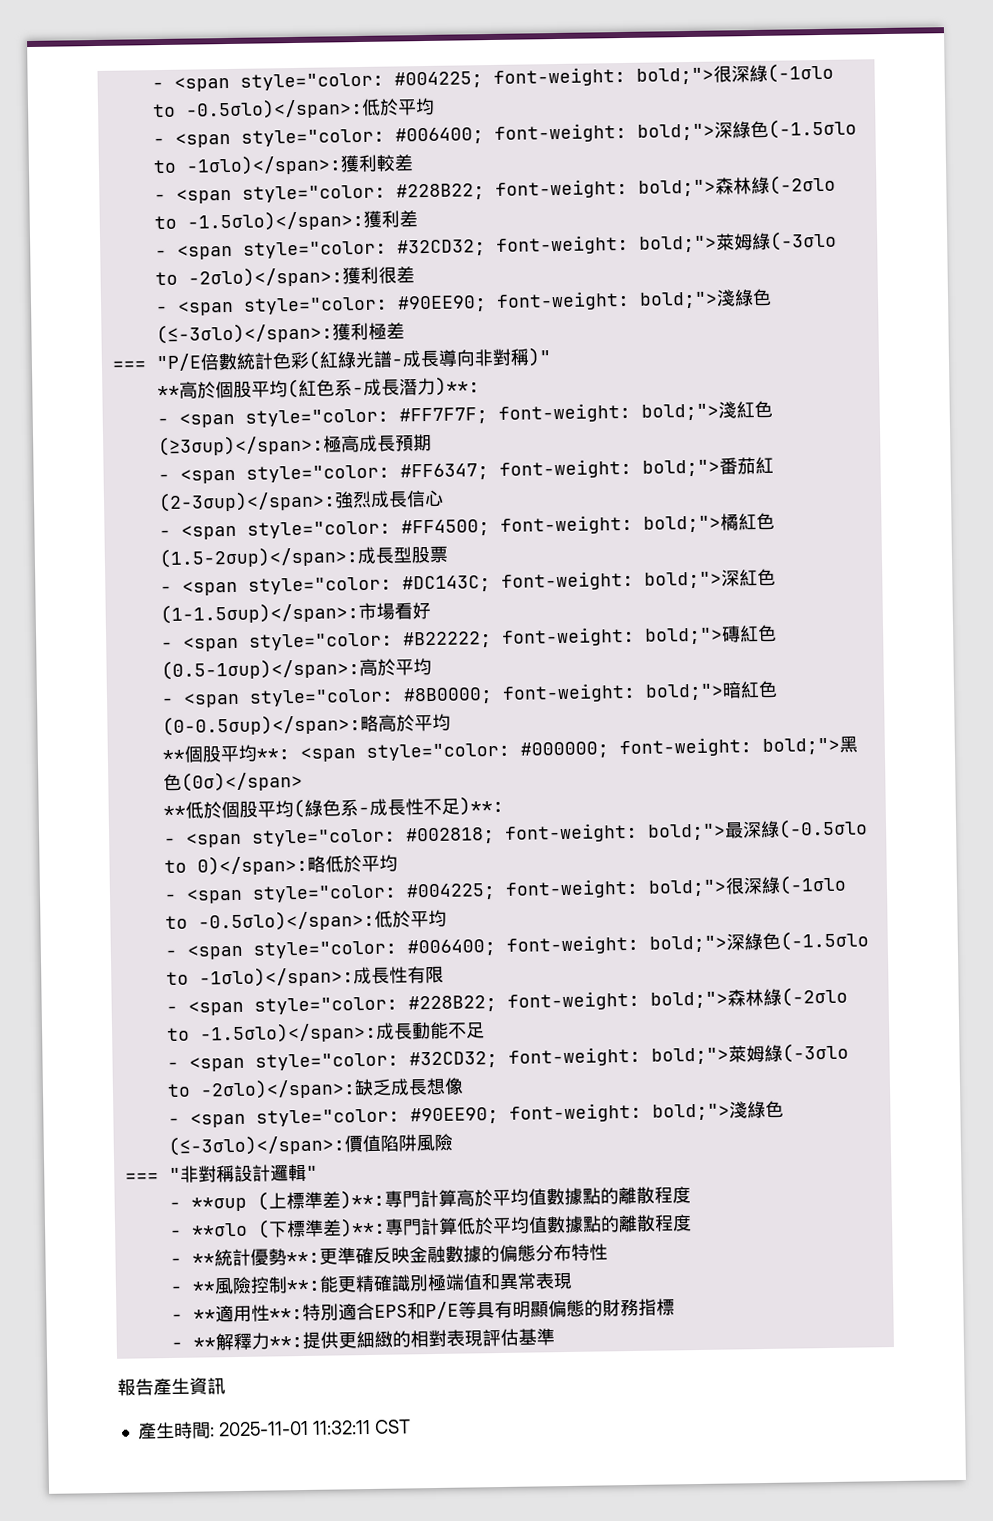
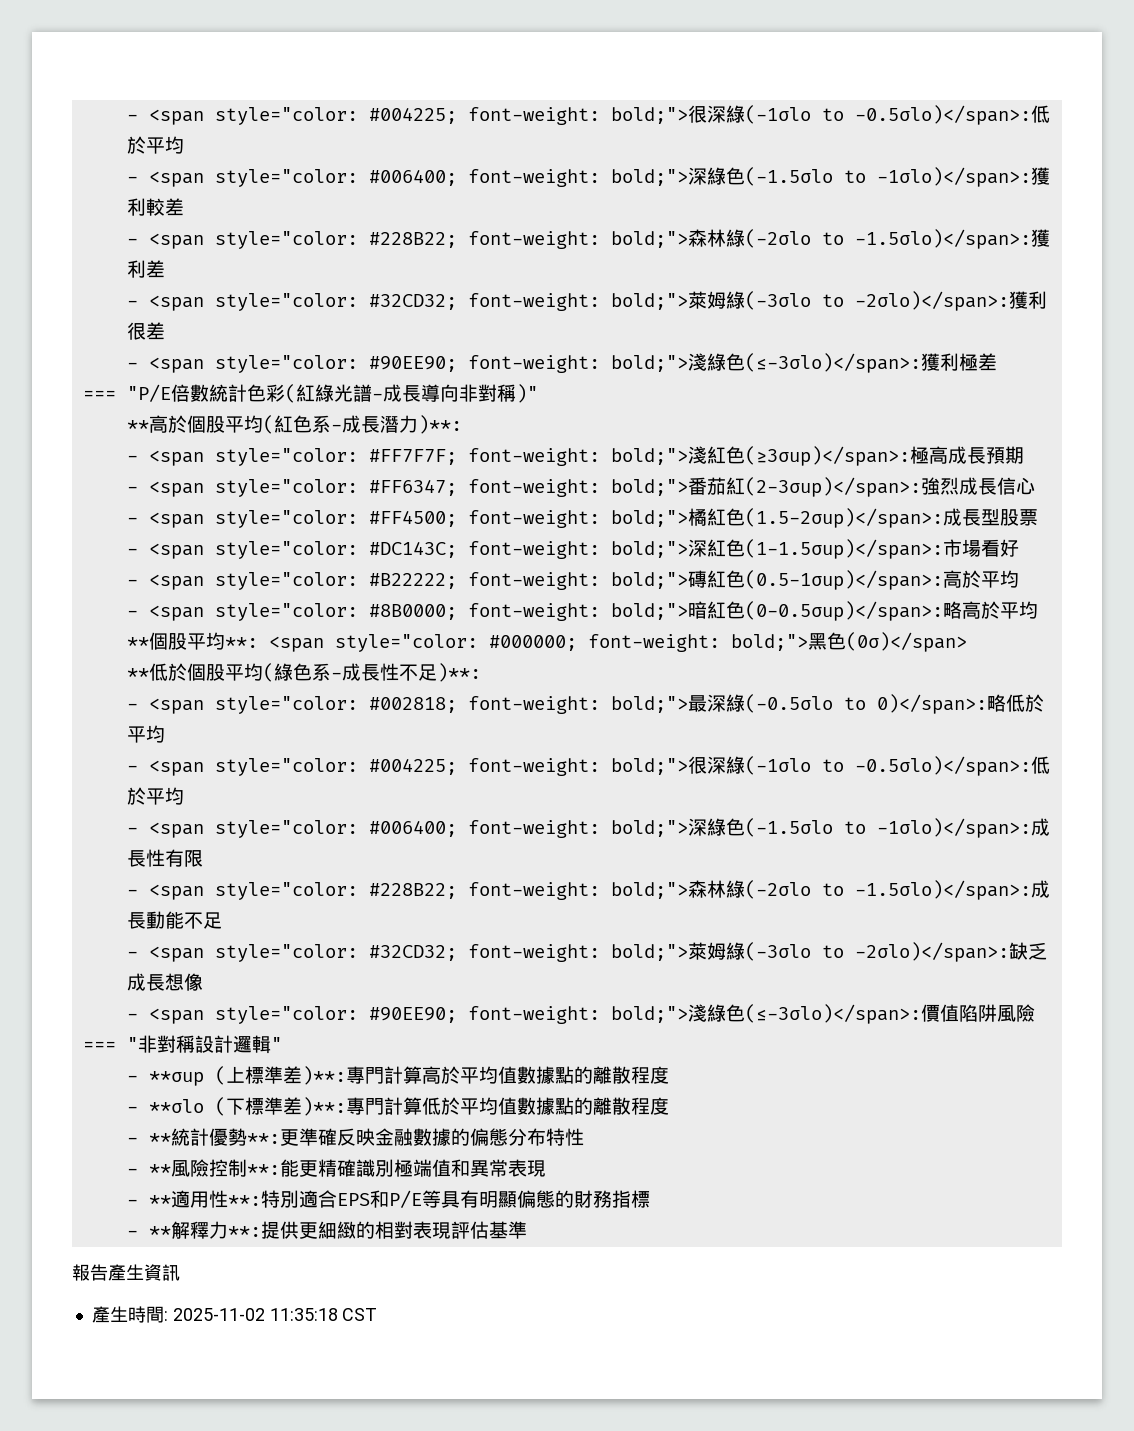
- 產生時間: 2025-11-01 11:32:11 CST
+ 產生時間: 2025-11-02 11:35:18 CST

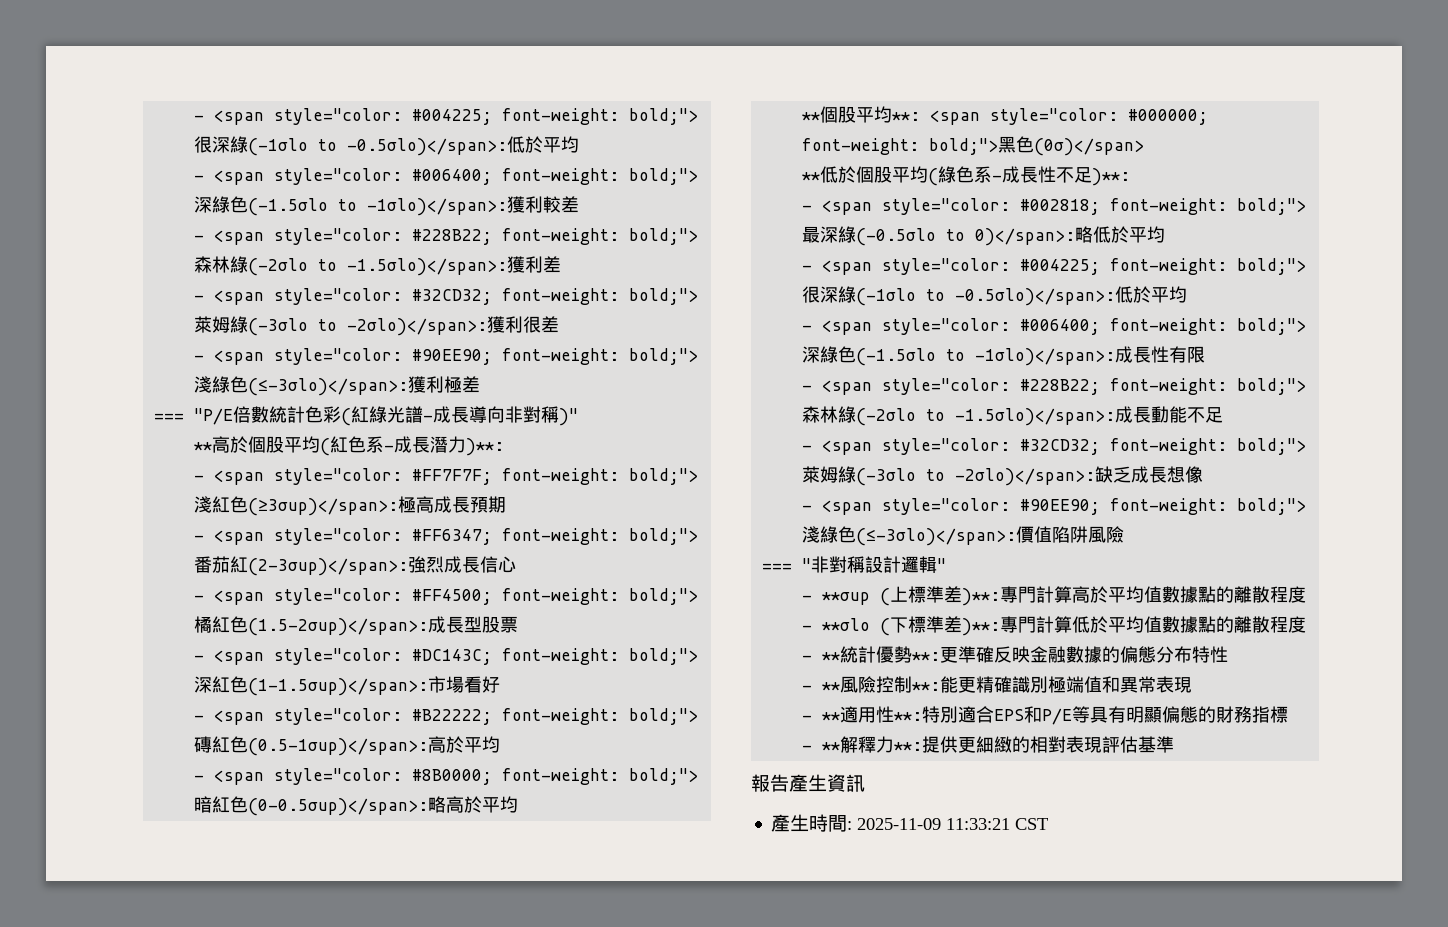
- 產生時間: 2025-11-02 11:35:18 CST
+ 產生時間: 2025-11-09 11:33:21 CST

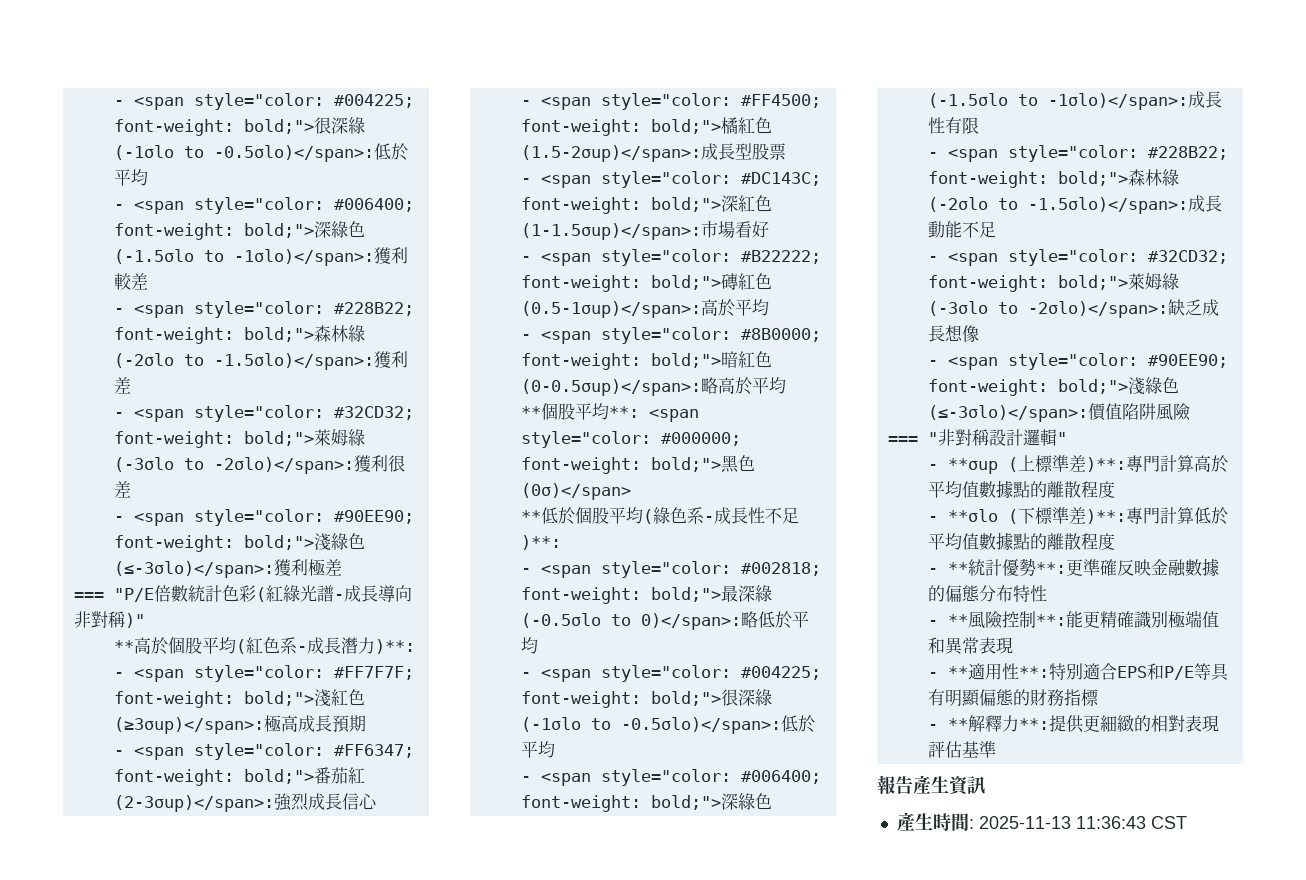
- 產生時間: 2025-11-09 11:33:21 CST
+ 產生時間: 2025-11-13 11:36:43 CST

